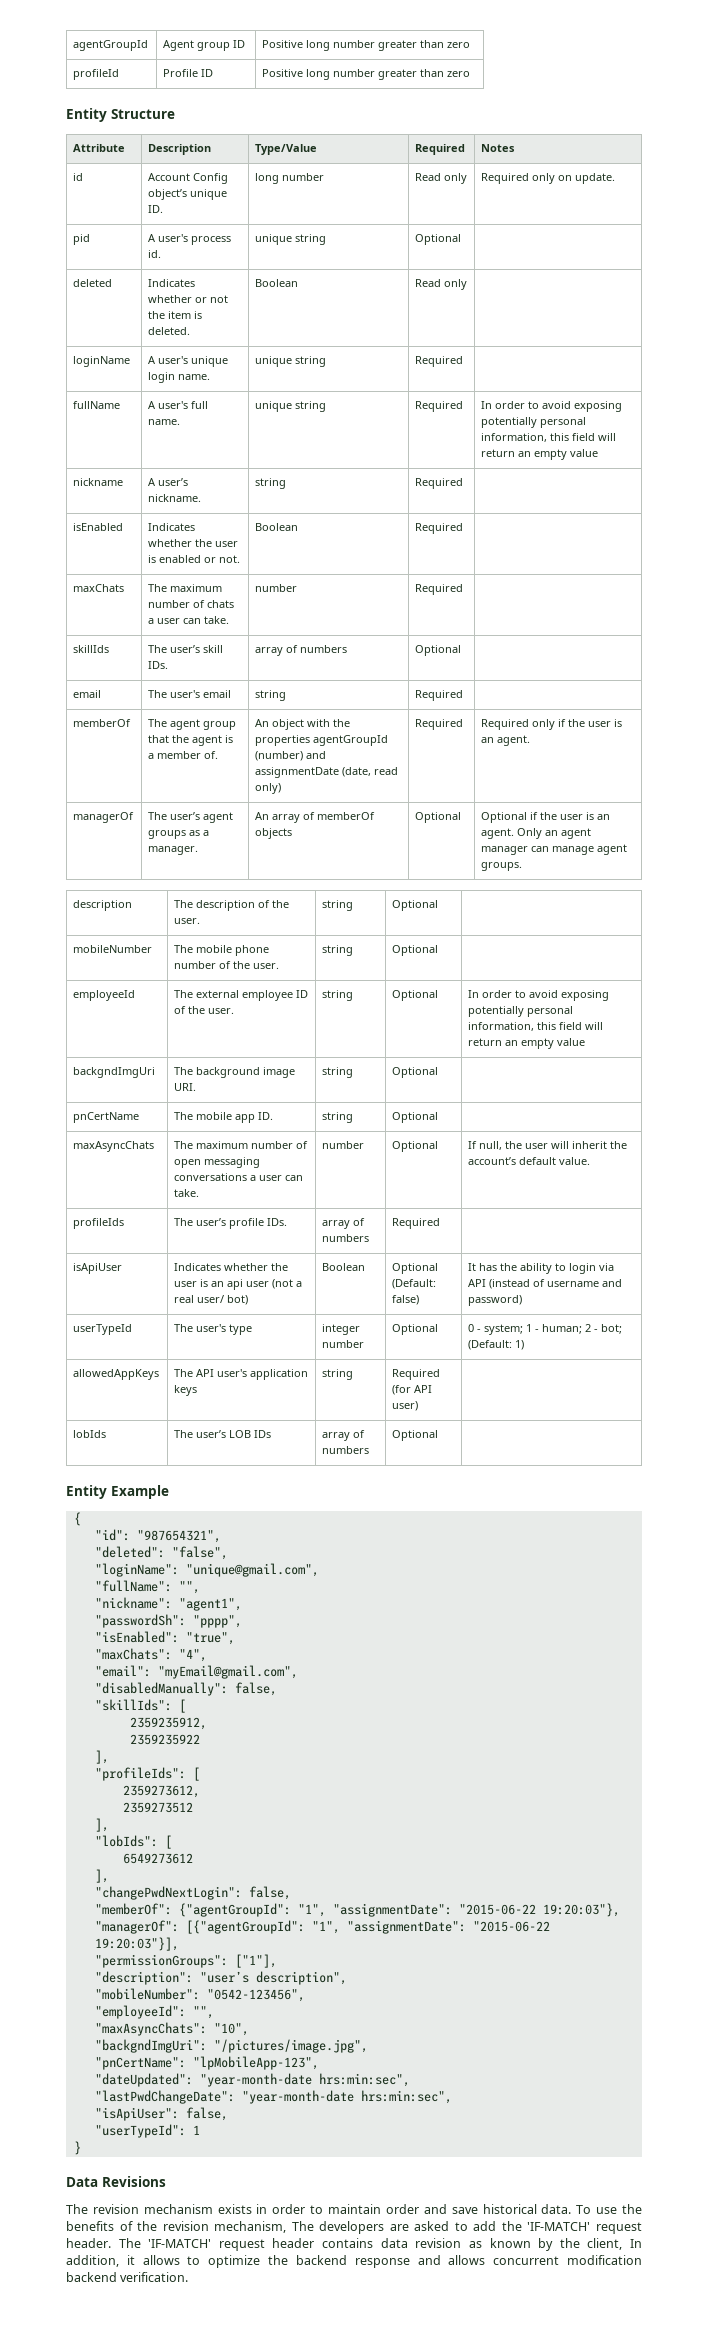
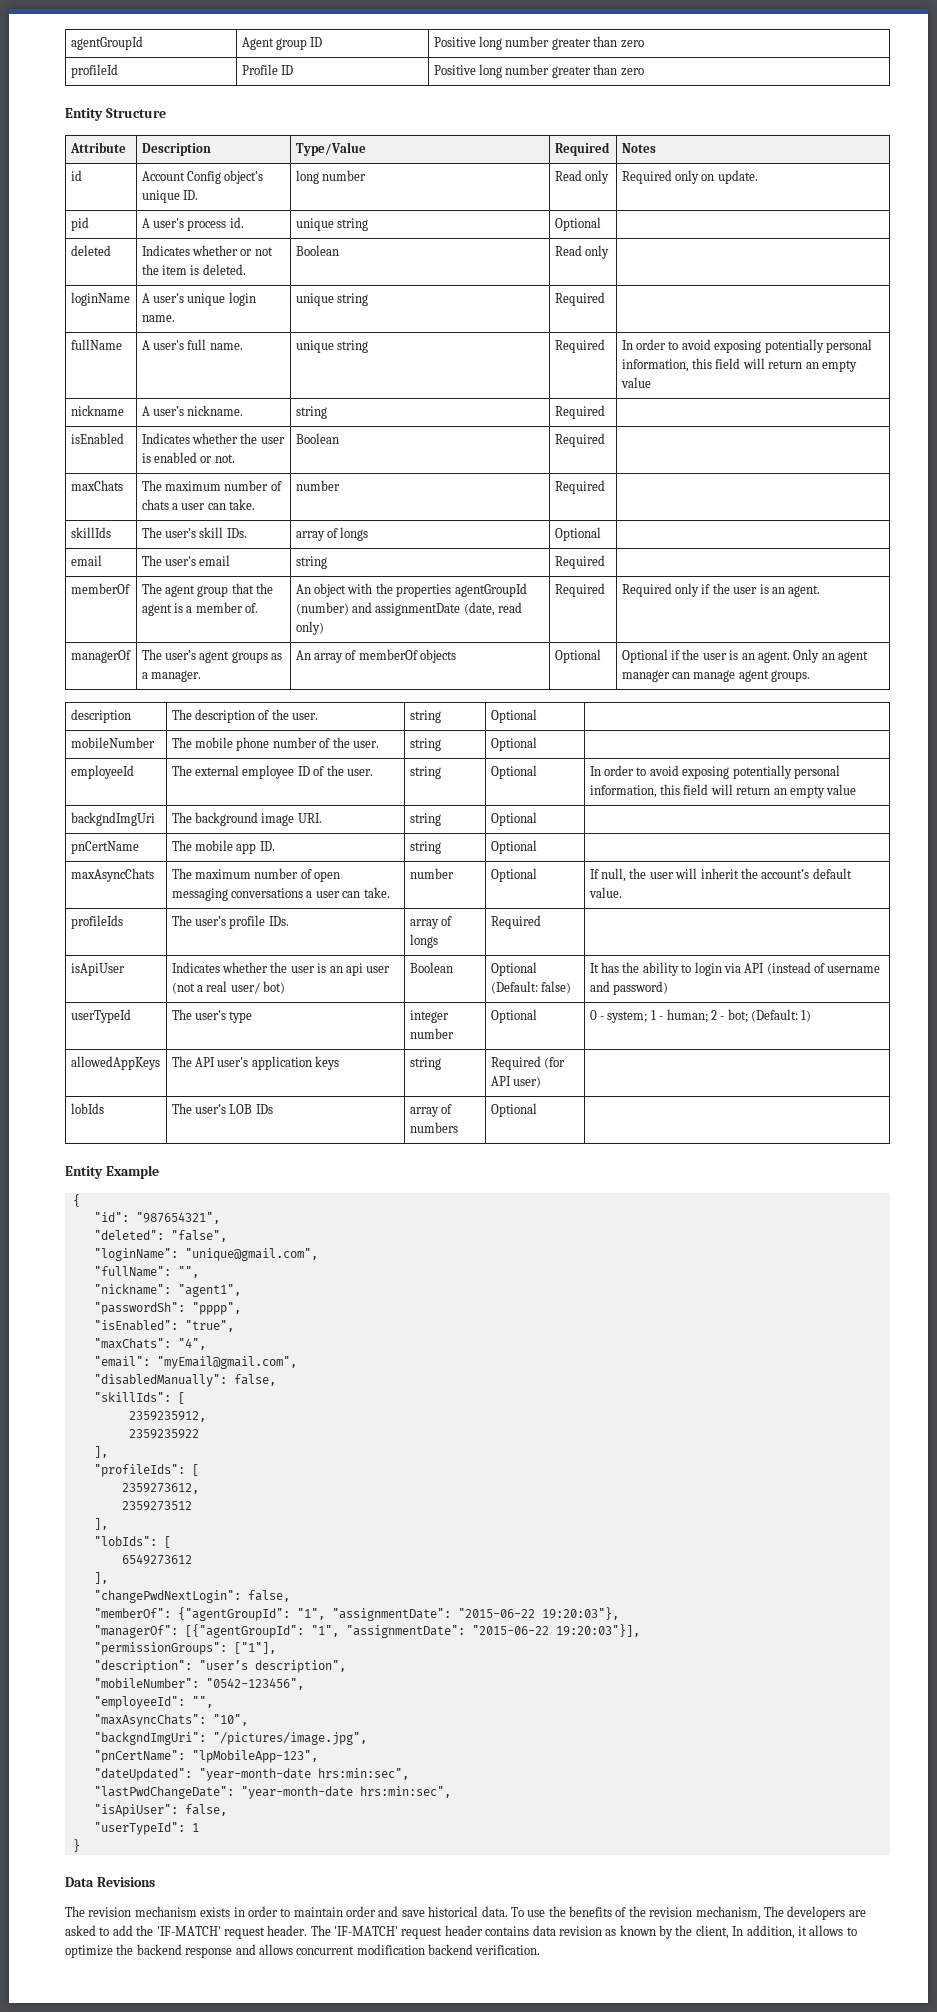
- skillIds | The user’s skill IDs. | array of numbers | Optional |
+ skillIds | The user’s skill IDs. | array of longs | Optional |
- profileIds | The user’s profile IDs. | array of numbers | Required |
+ profileIds | The user’s profile IDs. | array of longs | Required |

